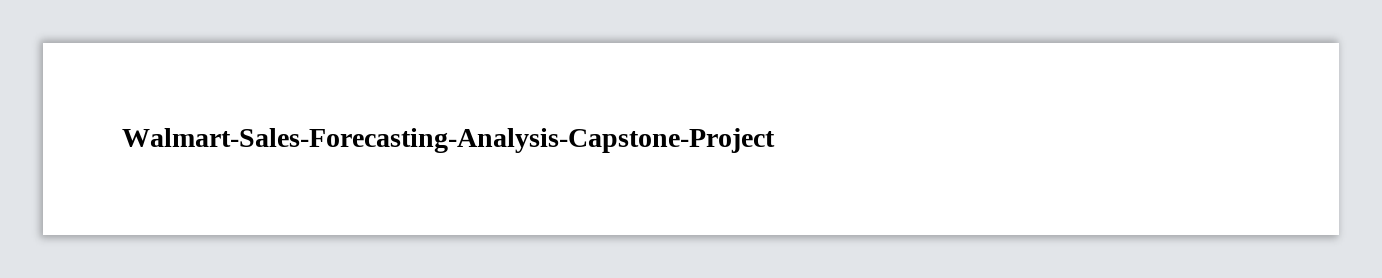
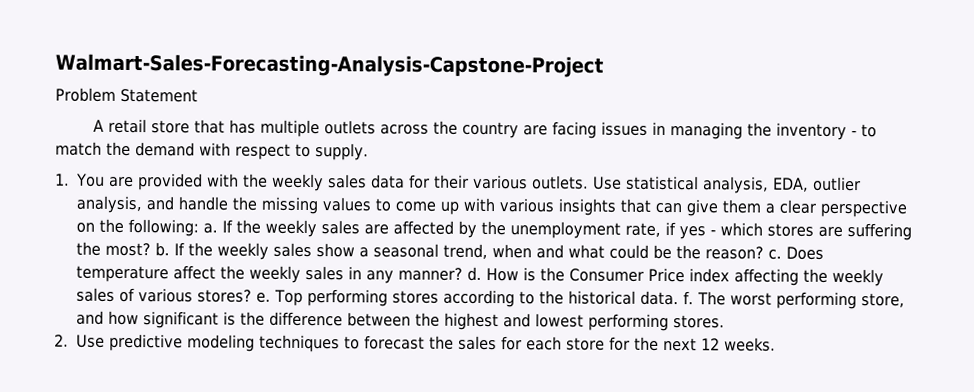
+ Problem Statement
+ A retail store that has multiple outlets across the country are facing issues in managing the inventory - to match the demand with respect to supply.
+ 1. You are provided with the weekly sales data for their various outlets. Use statistical analysis, EDA, outlier analysis, and handle the missing values to come up with various insights that can give them a clear perspective on the following: a. If the weekly sales are affected by the unemployment rate, if yes - which stores are suffering the most? b. If the weekly sales show a seasonal trend, when and what could be the reason? c. Does temperature affect the weekly sales in any manner? d. How is the Consumer Price index affecting the weekly sales of various stores? e. Top performing stores according to the historical data. f. The worst performing store, and how significant is the difference between the highest and lowest performing stores.
+ 2. Use predictive modeling techniques to forecast the sales for each store for the next 12 weeks.

